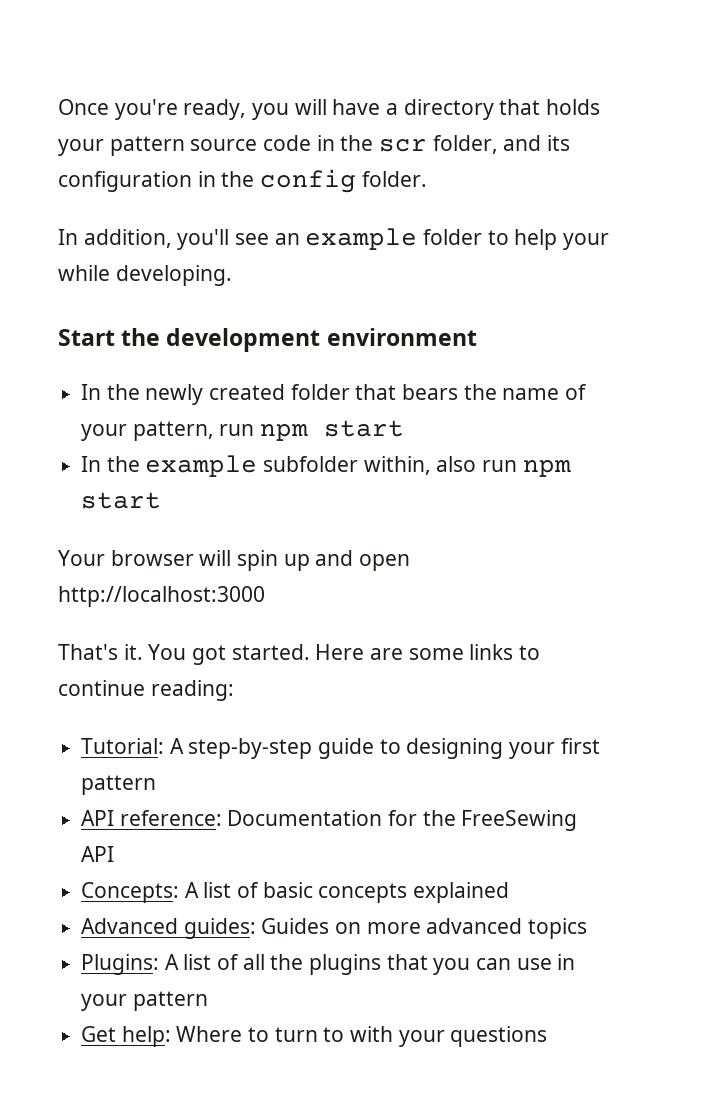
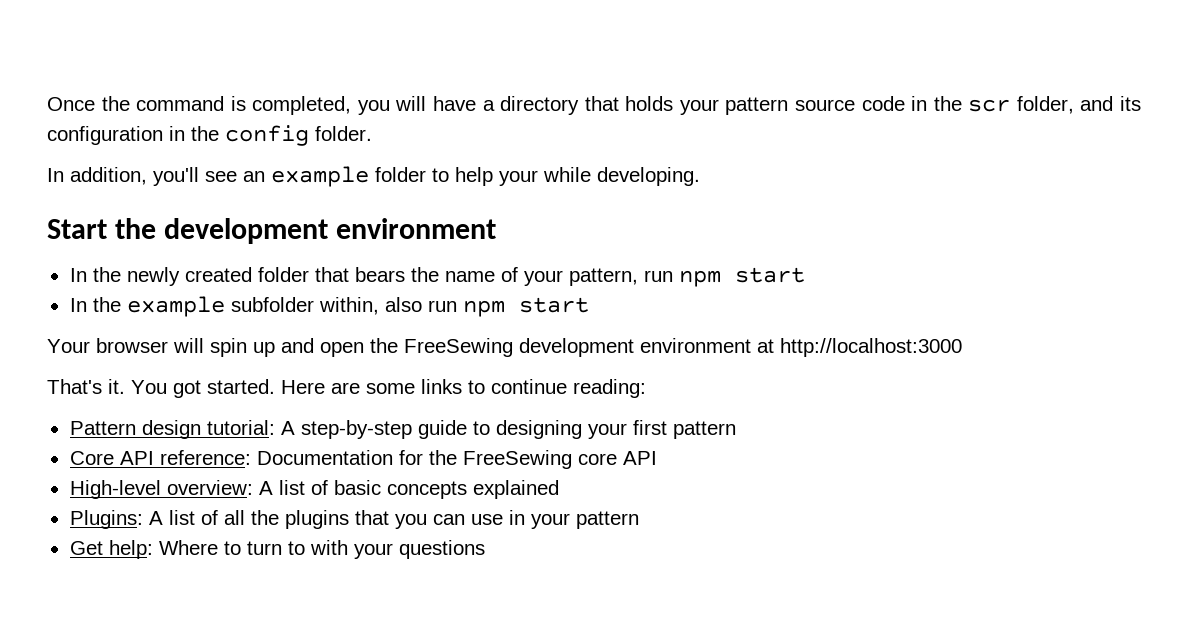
- Once you're ready, you will have a directory that holds your pattern source code in the scr folder, and its configuration in the config folder.
+ Once the command is completed, you will have a directory that holds your pattern source code in the scr folder, and its configuration in the config folder.
- Your browser will spin up and open http://localhost:3000
+ Your browser will spin up and open the FreeSewing development environment at http://localhost:3000
- Tutorial: A step-by-step guide to designing your first pattern
+ Pattern design tutorial: A step-by-step guide to designing your first pattern
- API reference: Documentation for the FreeSewing API
+ Core API reference: Documentation for the FreeSewing core API
- Concepts: A list of basic concepts explained
+ High-level overview: A list of basic concepts explained
- Advanced guides: Guides on more advanced topics

